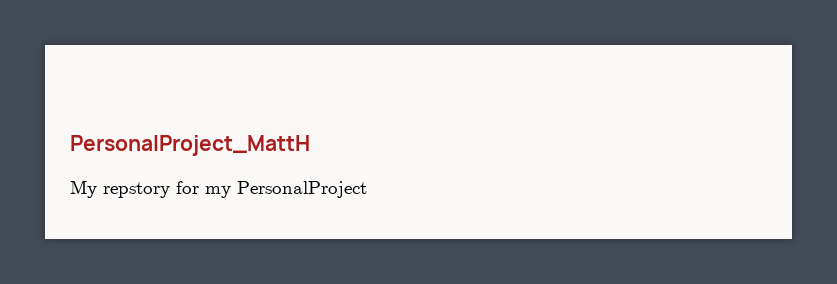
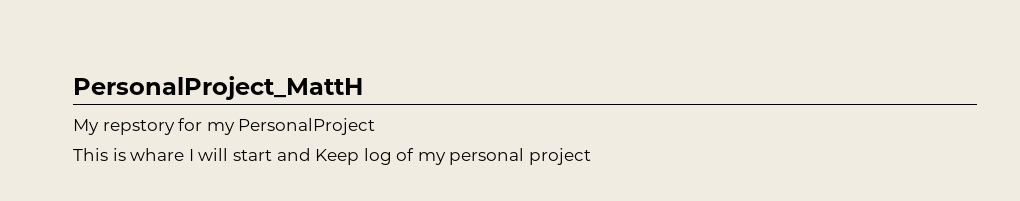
+ This is whare I will start and Keep log of my personal project

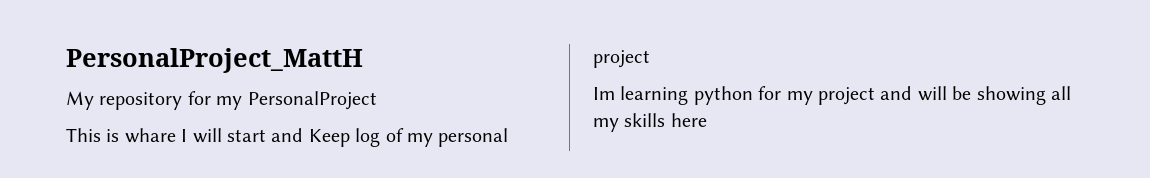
- My repstory for my PersonalProject
+ My repository for my PersonalProject
+ Im learning python for my project and will be showing all my skills here

